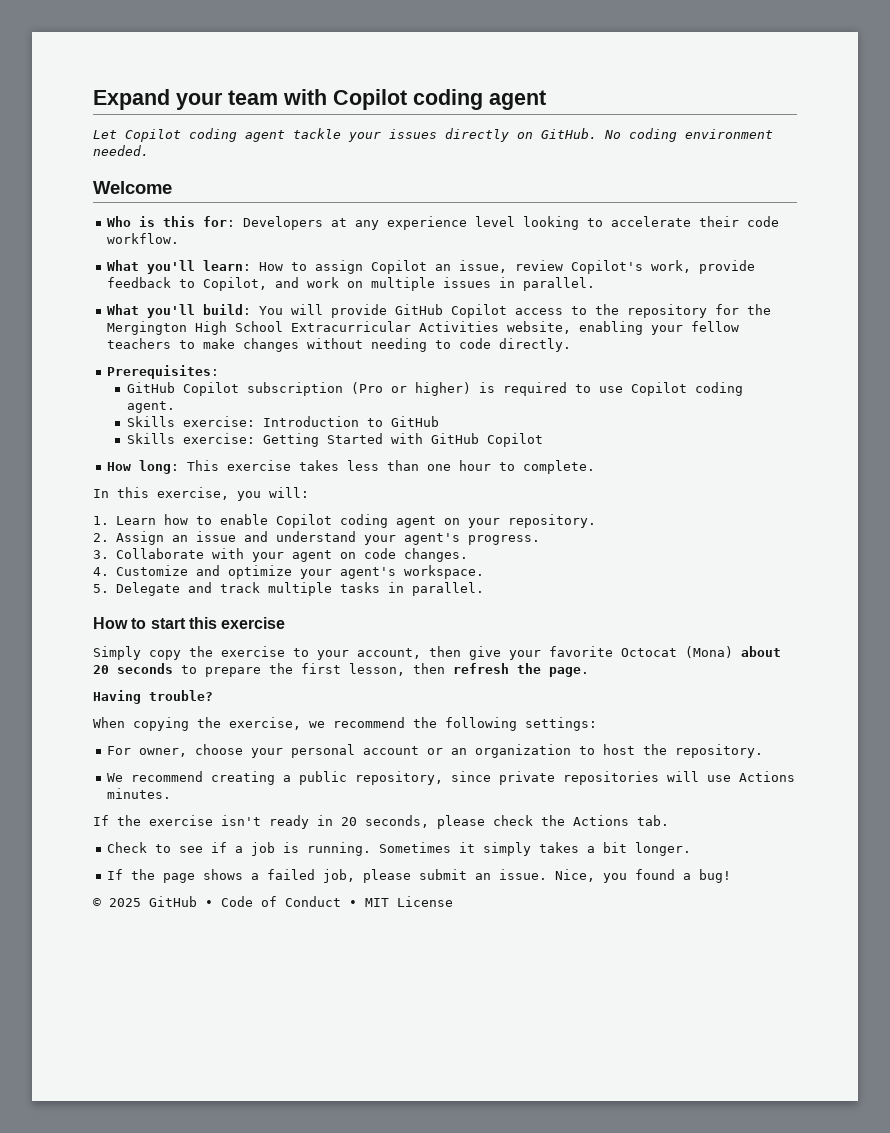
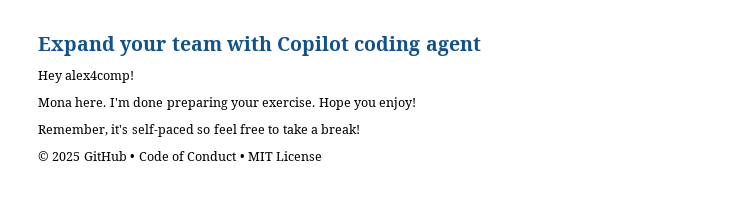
- Let Copilot coding agent tackle your issues directly on GitHub. No coding environment needed.
- Welcome
- Who is this for: Developers at any experience level looking to accelerate their code workflow.
- What you'll learn: How to assign Copilot an issue, review Copilot's work, provide feedback to Copilot, and work on multiple issues in parallel.
- What you'll build: You will provide GitHub Copilot access to the repository for the Mergington High School Extracurricular Activities website, enabling your fellow teachers to make changes without needing to code directly.
- Prerequisites:
- GitHub Copilot subscription (Pro or higher) is required to use Copilot coding agent.
- Skills exercise: Introduction to GitHub
- Skills exercise: Getting Started with GitHub Copilot
- How long: This exercise takes less than one hour to complete.
- In this exercise, you will:
- 1. Learn how to enable Copilot coding agent on your repository.
- 2. Assign an issue and understand your agent's progress.
- 3. Collaborate with your agent on code changes.
- 4. Customize and optimize your agent's workspace.
- 5. Delegate and track multiple tasks in parallel.
- How to start this exercise
- Simply copy the exercise to your account, then give your favorite Octocat (Mona) about 20 seconds to prepare the first lesson, then refresh the page.
- Having trouble?
- When copying the exercise, we recommend the following settings:
- For owner, choose your personal account or an organization to host the repository.
- We recommend creating a public repository, since private repositories will use Actions minutes.
- If the exercise isn't ready in 20 seconds, please check the Actions tab.
- Check to see if a job is running. Sometimes it simply takes a bit longer.
- If the page shows a failed job, please submit an issue. Nice, you found a bug!
+ Hey alex4comp!
+ Mona here. I'm done preparing your exercise. Hope you enjoy!
+ Remember, it's self-paced so feel free to take a break!

